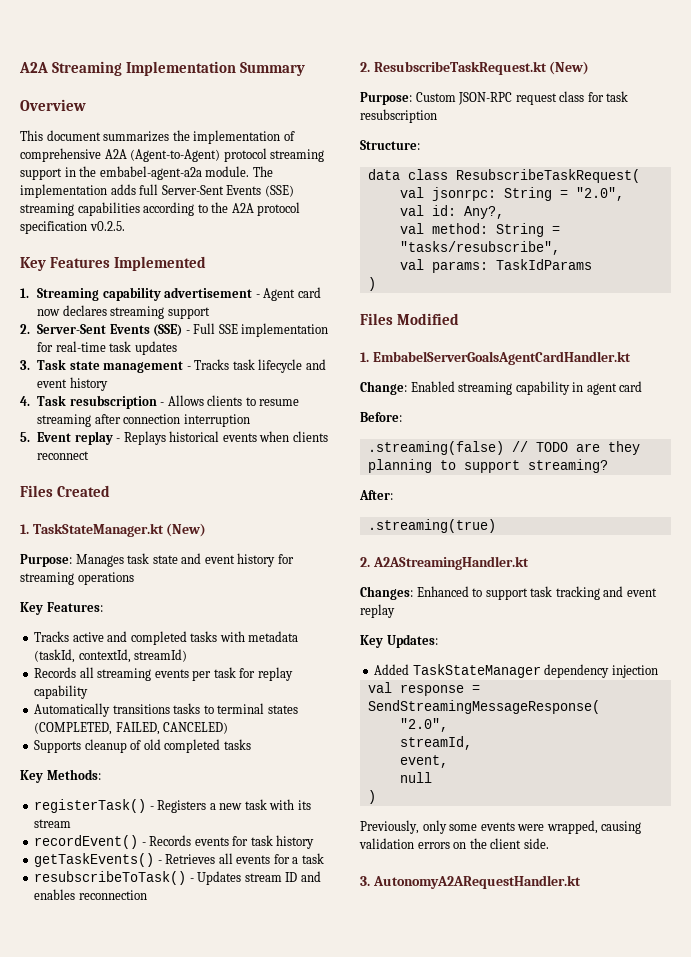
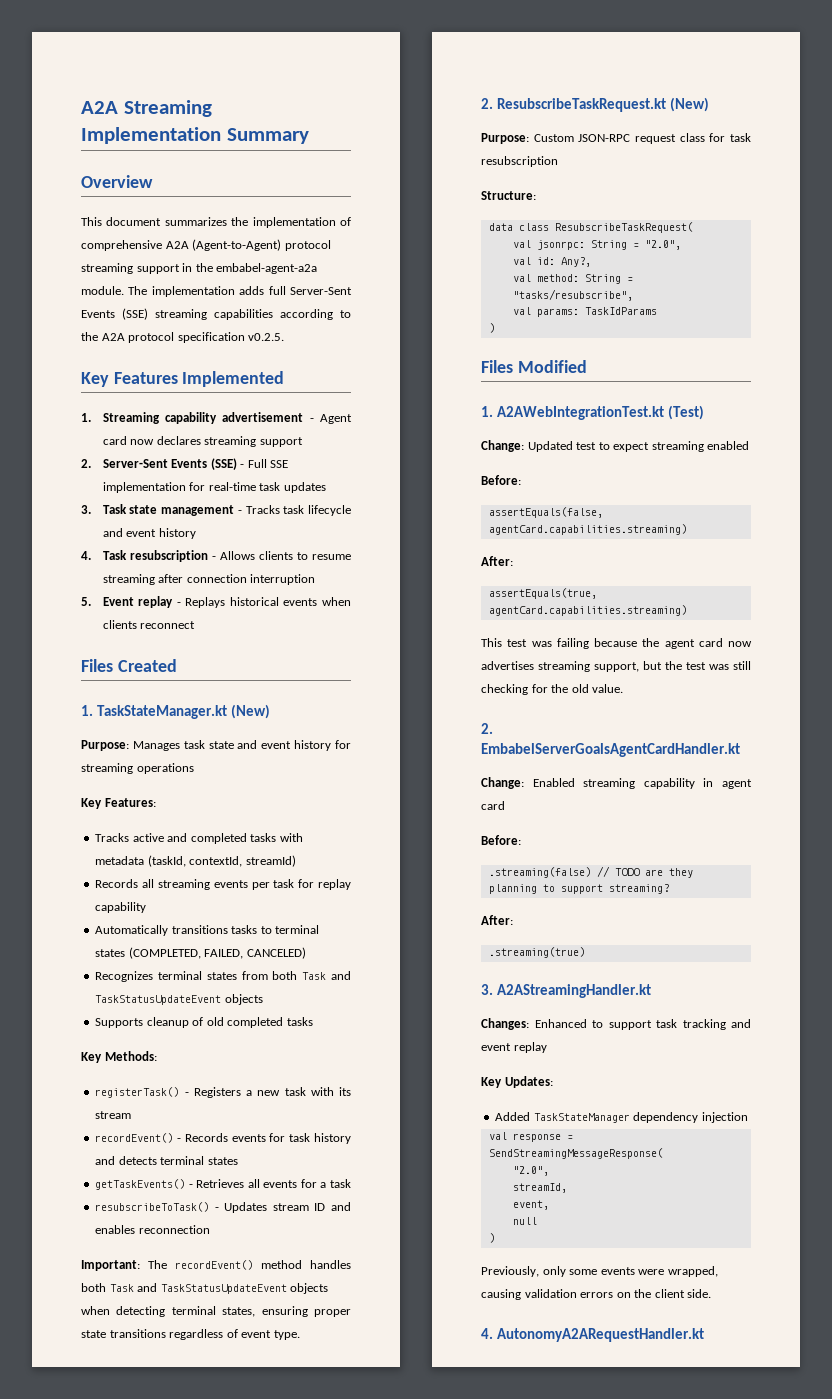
+ Recognizes terminal states from both Task and TaskStatusUpdateEvent objects
- recordEvent() - Records events for task history
+ recordEvent() - Records events for task history and detects terminal states
+ Important: The recordEvent() method handles both Task and TaskStatusUpdateEvent objects when detecting terminal states, ensuring proper state transitions regardless of event type.
- 1. EmbabelServerGoalsAgentCardHandler.kt
+ 1. A2AWebIntegrationTest.kt (Test)
+ Change: Updated test to expect streaming enabled
+ Before:
+ assertEquals(false, agentCard.capabilities.streaming)
+ After:
+ assertEquals(true, agentCard.capabilities.streaming)
+ This test was failing because the agent card now advertises streaming support, but the test was still checking for the old value.
+ 2. EmbabelServerGoalsAgentCardHandler.kt
- 2. A2AStreamingHandler.kt
+ 3. A2AStreamingHandler.kt
- 3. AutonomyA2ARequestHandler.kt
+ 4. AutonomyA2ARequestHandler.kt

